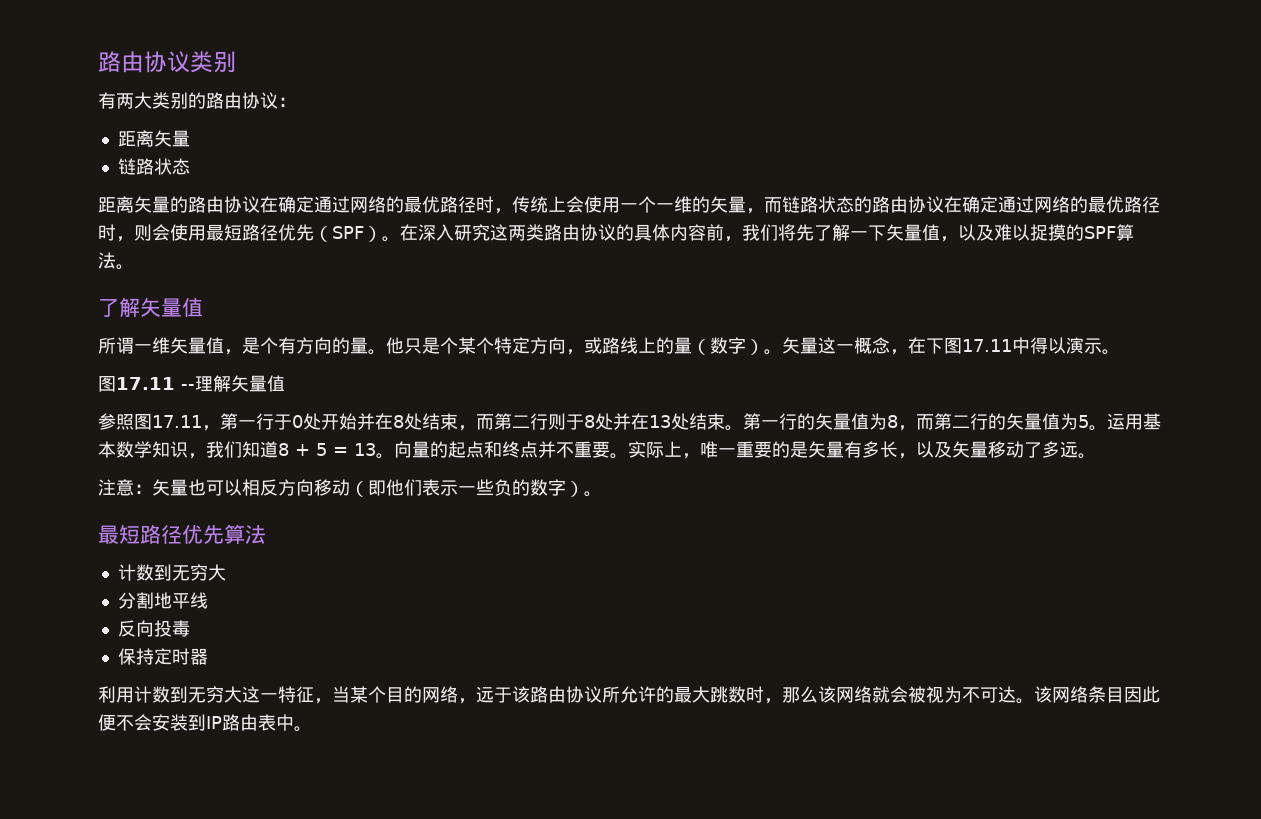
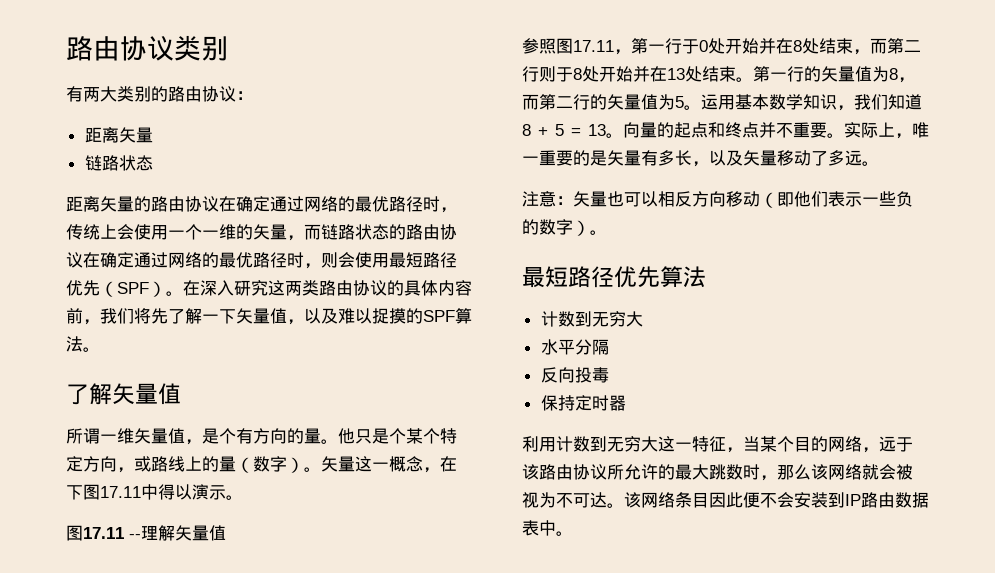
- 参照图17.11，第一行于0处开始并在8处结束，而第二行则于8处并在13处结束。
+ 参照图17.11，第一行于0处开始并在8处结束，而第二行则于8处开始并在13处结束。
- 分割地平线
+ 水平分隔
- 该网络条目因此便不会安装到IP路由表中。
+ 该网络条目因此便不会安装到IP路由数据表中。

